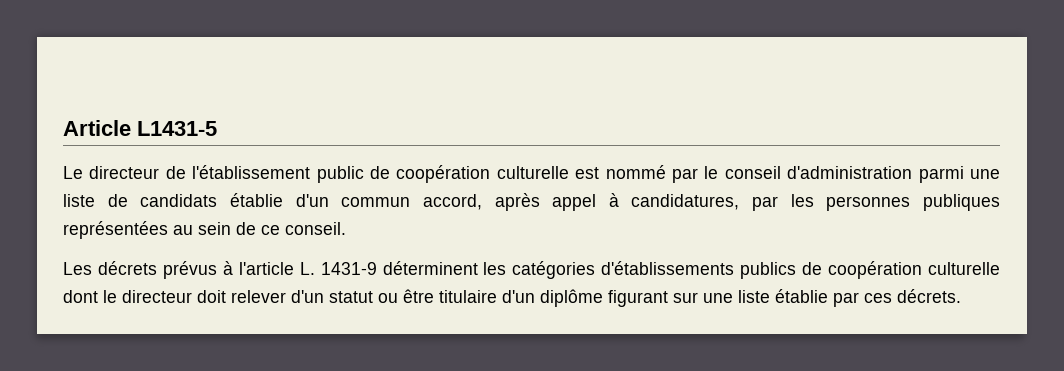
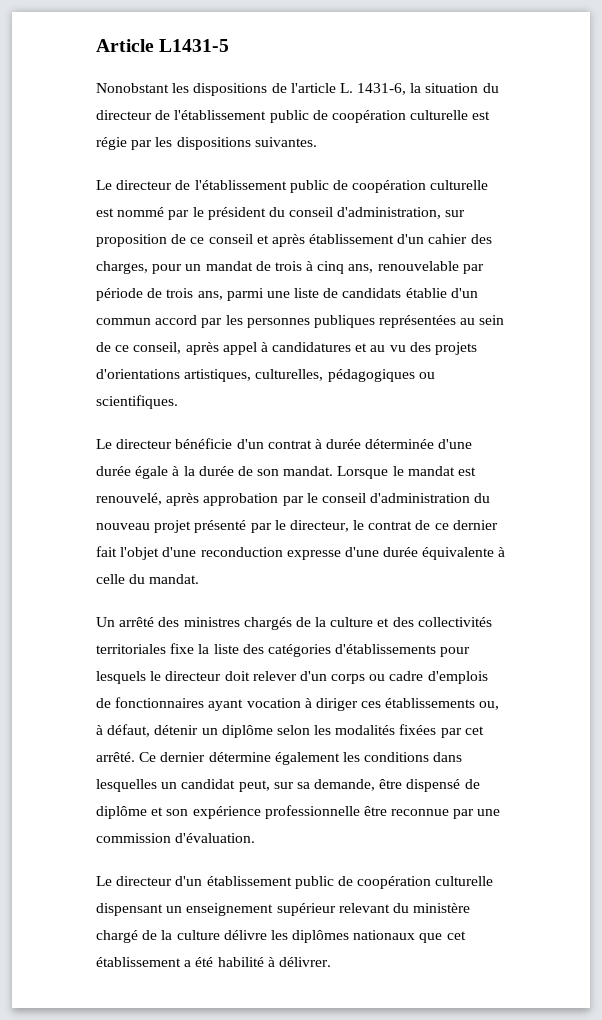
+ Nonobstant les dispositions de l'article L. 1431-6, la situation du directeur de l'établissement public de coopération culturelle est régie par les dispositions suivantes.
- Le directeur de l'établissement public de coopération culturelle est nommé par le conseil d'administration parmi une liste de candidats établie d'un commun accord, après appel à candidatures, par les personnes publiques représentées au sein de ce conseil.
- Les décrets prévus à l'article L. 1431-9 déterminent les catégories d'établissements publics de coopération culturelle dont le directeur doit relever d'un statut ou être titulaire d'un diplôme figurant sur une liste établie par ces décrets.
+ Le directeur de l'établissement public de coopération culturelle est nommé par le président du conseil d'administration, sur proposition de ce conseil et après établissement d'un cahier des charges, pour un mandat de trois à cinq ans, renouvelable par période de trois ans, parmi une liste de candidats établie d'un commun accord par les personnes publiques représentées au sein de ce conseil, après appel à candidatures et au vu des projets d'orientations artistiques, culturelles, pédagogiques ou scientifiques.
+ Le directeur bénéficie d'un contrat à durée déterminée d'une durée égale à la durée de son mandat. Lorsque le mandat est renouvelé, après approbation par le conseil d'administration du nouveau projet présenté par le directeur, le contrat de ce dernier fait l'objet d'une reconduction expresse d'une durée équivalente à celle du mandat.
+ Un arrêté des ministres chargés de la culture et des collectivités territoriales fixe la liste des catégories d'établissements pour lesquels le directeur doit relever d'un corps ou cadre d'emplois de fonctionnaires ayant vocation à diriger ces établissements ou, à défaut, détenir un diplôme selon les modalités fixées par cet arrêté. Ce dernier détermine également les conditions dans lesquelles un candidat peut, sur sa demande, être dispensé de diplôme et son expérience professionnelle être reconnue par une commission d'évaluation.
+ Le directeur d'un établissement public de coopération culturelle dispensant un enseignement supérieur relevant du ministère chargé de la culture délivre les diplômes nationaux que cet établissement a été habilité à délivrer.

